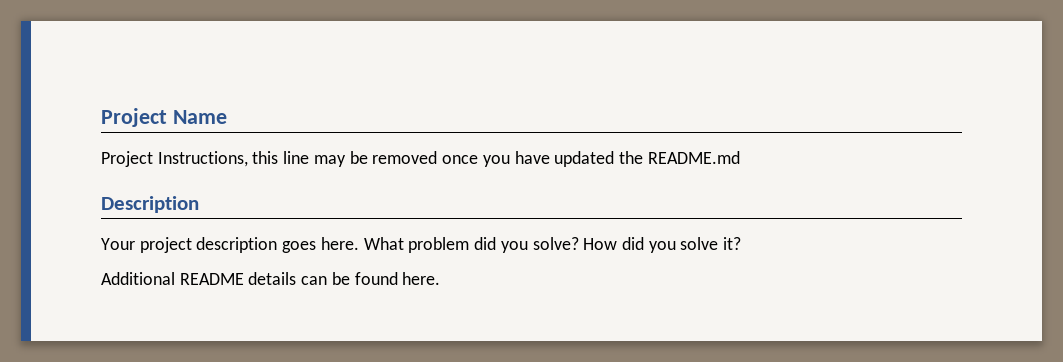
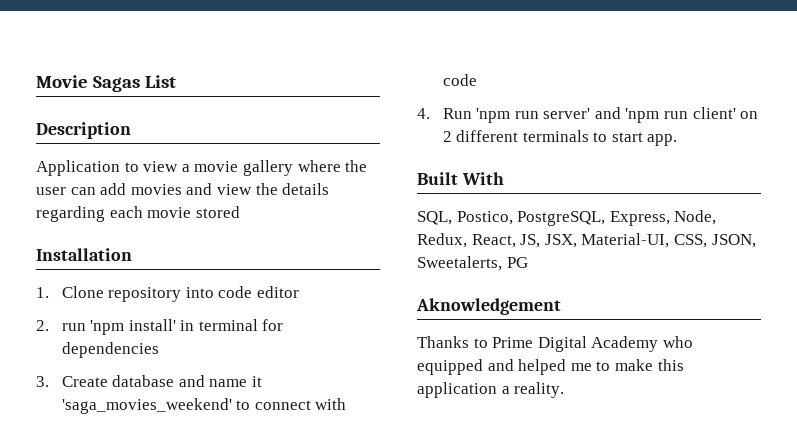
- Project Name
- Project Instructions, this line may be removed once you have updated the README.md
+ Movie Sagas List
  Description
- Your project description goes here. What problem did you solve? How did you solve it?
- Additional README details can be found here.
+ Application to view a movie gallery where the user can add movies and view the details regarding each movie stored
+ Installation
+ 1. Clone repository into code editor
+ 2. run 'npm install' in terminal for dependencies
+ 3. Create database and name it 'saga_movies_weekend' to connect with code
+ 4. Run 'npm run server' and 'npm run client' on 2 different terminals to start app.
+ Built With
+ SQL, Postico, PostgreSQL, Express, Node, Redux, React, JS, JSX, Material-UI, CSS, JSON, Sweetalerts, PG
+ Aknowledgement
+ Thanks to Prime Digital Academy who equipped and helped me to make this application a reality.

